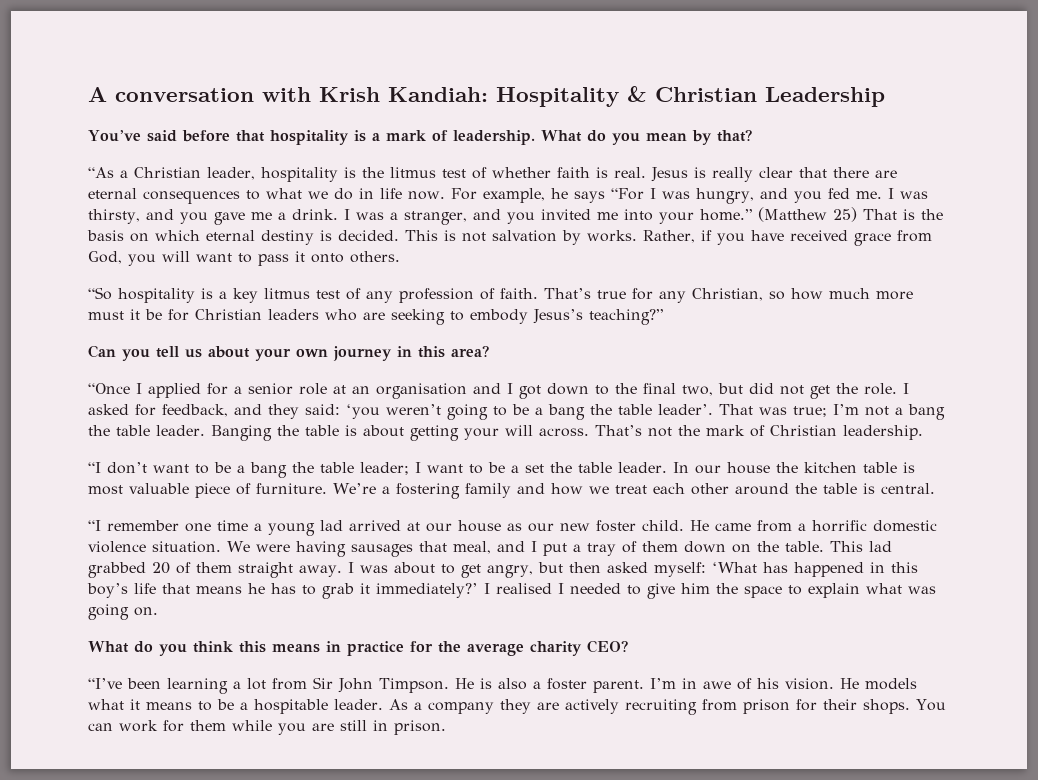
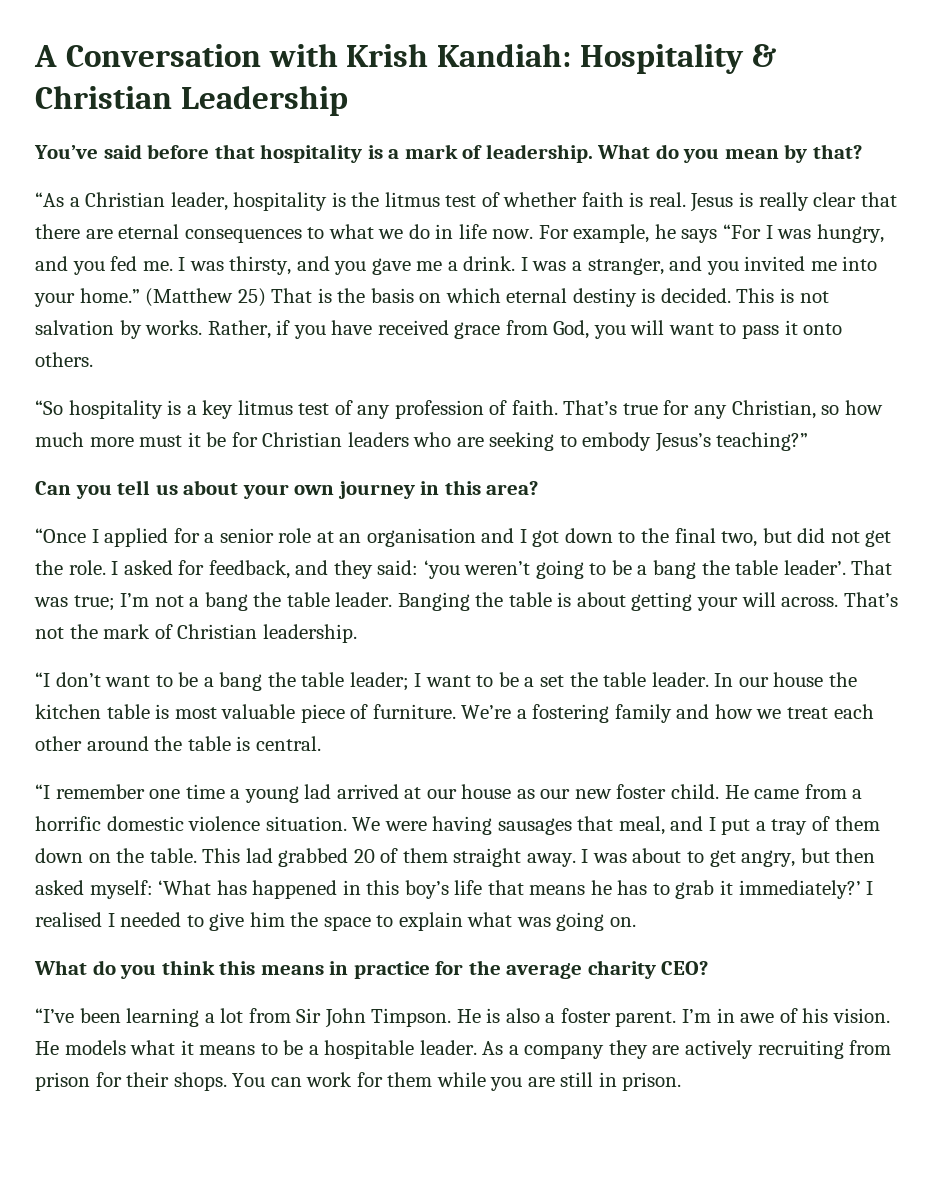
- A conversation with Krish Kandiah: Hospitality & Christian Leadership
+ A Conversation with Krish Kandiah: Hospitality & Christian Leadership

